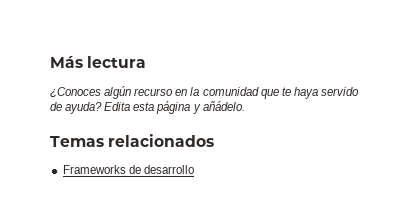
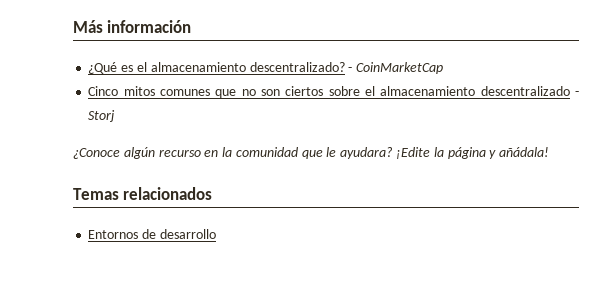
- Más lectura
- ¿Conoces algún recurso en la comunidad que te haya servido de ayuda? Edita esta página y añádelo.
+ Más información
+ ¿Qué es el almacenamiento descentralizado? - CoinMarketCap
+ Cinco mitos comunes que no son ciertos sobre el almacenamiento descentralizado - Storj
+ ¿Conoce algún recurso en la comunidad que le ayudara? ¡Edite la página y añádala!
- Frameworks de desarrollo
+ Entornos de desarrollo

